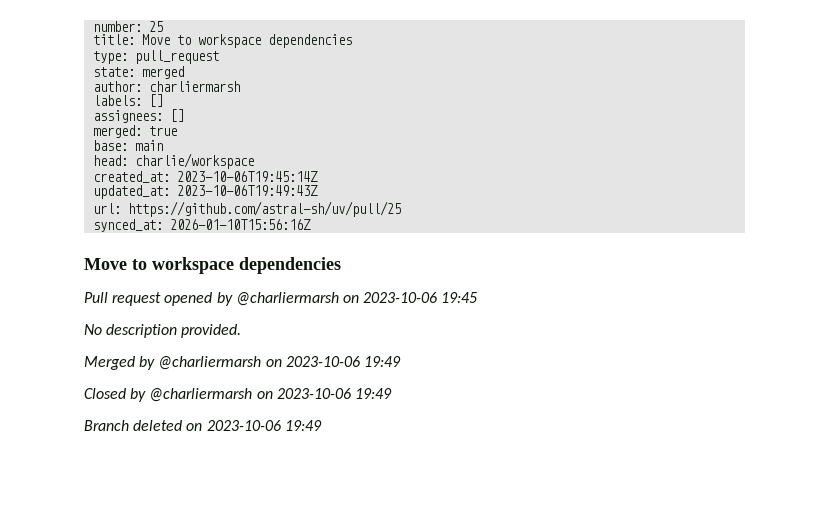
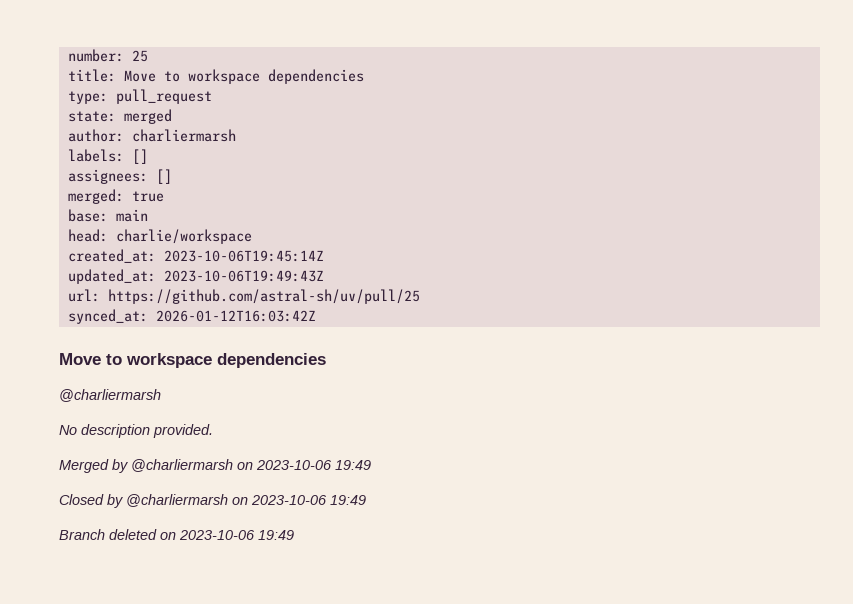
- synced_at: 2026-01-10T15:56:16Z
+ synced_at: 2026-01-12T16:03:42Z
  Move to workspace dependencies
- Pull request opened by @charliermarsh on 2023-10-06 19:45
+ @charliermarsh

